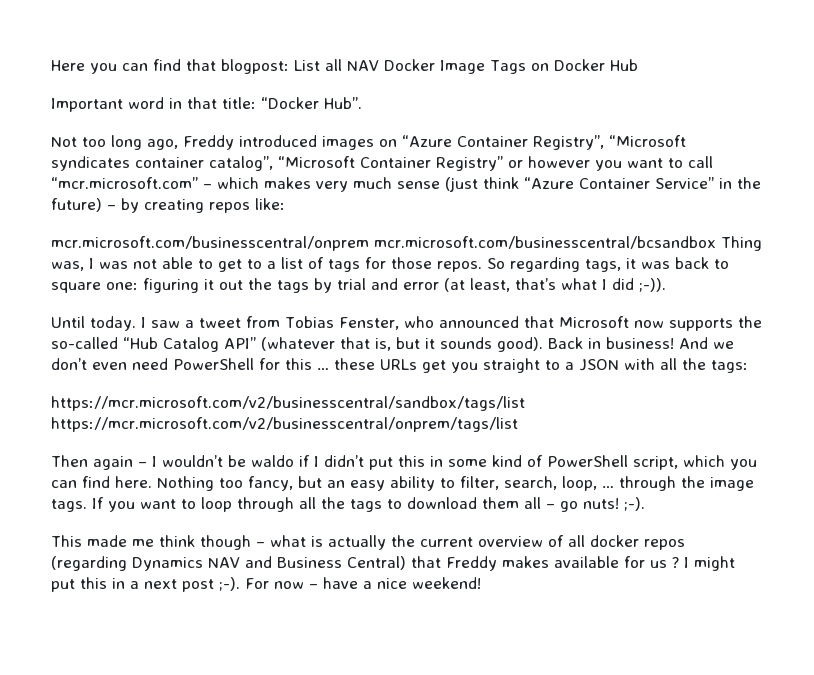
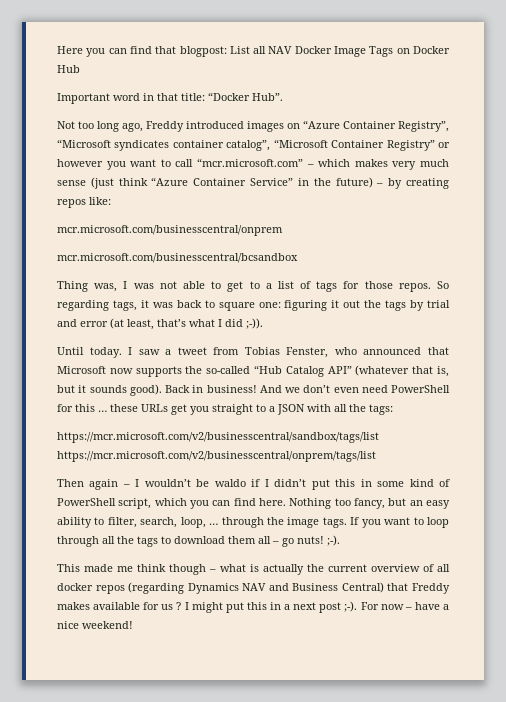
- mcr.microsoft.com/businesscentral/onprem mcr.microsoft.com/businesscentral/bcsandbox Thing was, I was not able to get to a list of tags for those repos.
+ mcr.microsoft.com/businesscentral/onprem
+ mcr.microsoft.com/businesscentral/bcsandbox
+ Thing was, I was not able to get to a list of tags for those repos.

